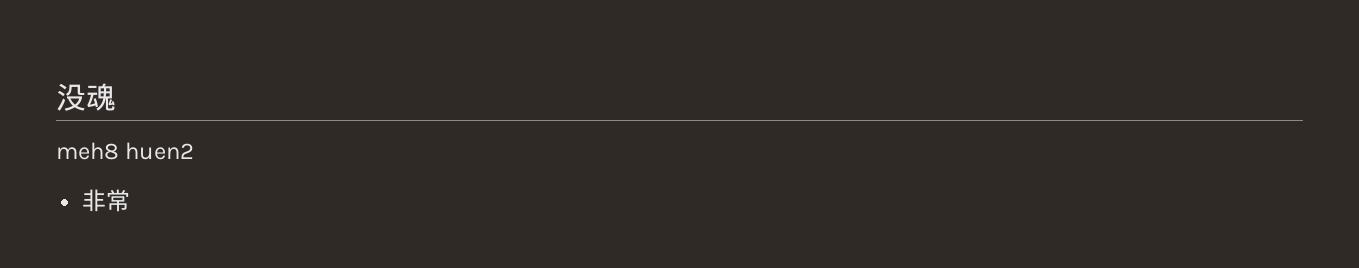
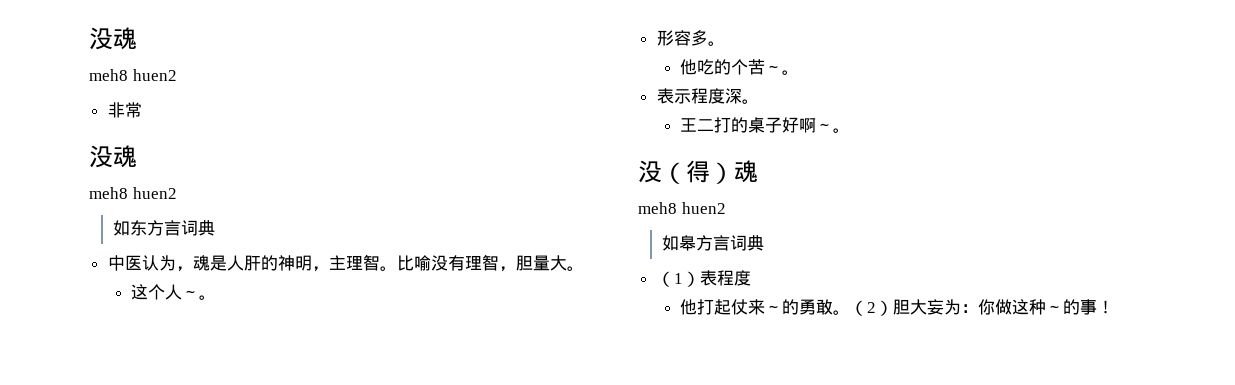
  非常
+ 没魂
+ meh8 huen2
+ 如东方言词典
+ 中医认为，魂是人肝的神明，主理智。比喻没有理智，胆量大。
+ 这个人～。
+ 形容多。
+ 他吃的个苦～。
+ 表示程度深。
+ 王二打的桌子好啊～。
+ 没（得）魂
+ meh8 huen2
+ 如皋方言词典
+ （1）表程度
+ 他打起仗来～的勇敢。（2）胆大妄为：你做这种～的事！

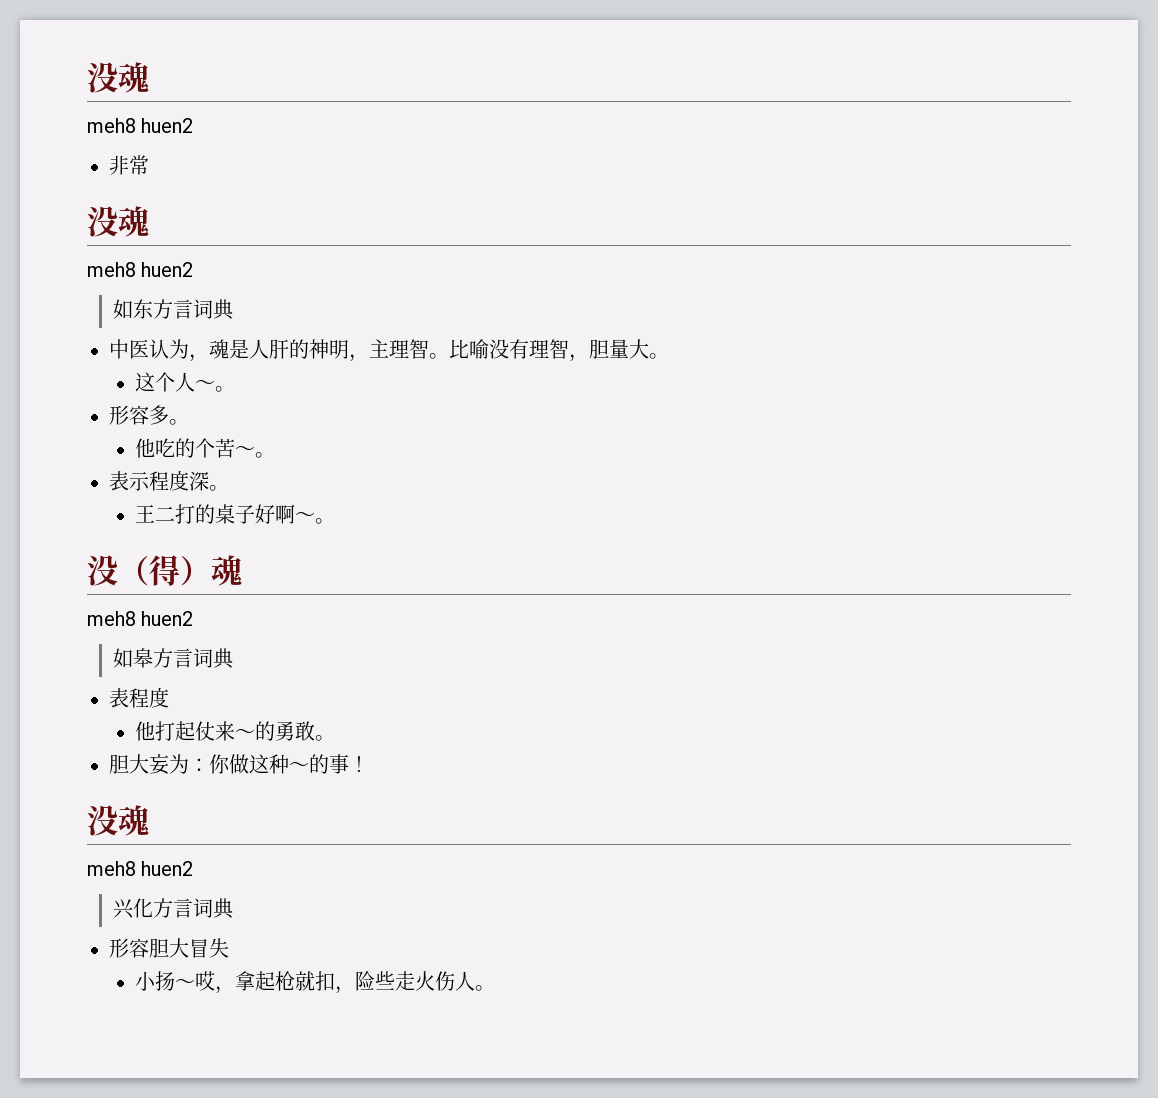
- （1）表程度
+ 表程度
- 他打起仗来～的勇敢。（2）胆大妄为：你做这种～的事！
+ 他打起仗来～的勇敢。
+ 胆大妄为：你做这种～的事！
+ 没魂
+ meh8 huen2
+ 兴化方言词典
+ 形容胆大冒失
+ 小扬～哎，拿起枪就扣，险些走火伤人。

